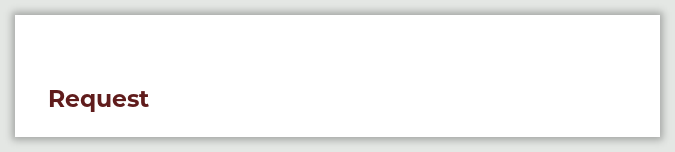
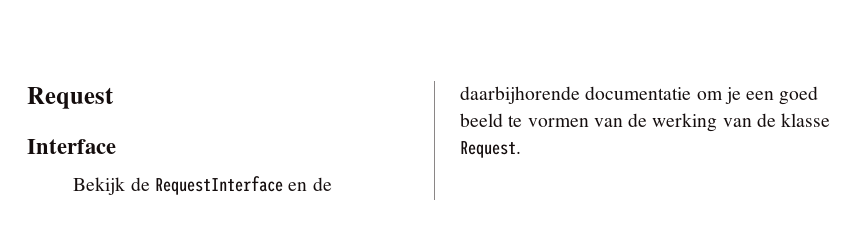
+ Interface
+ Bekijk de RequestInterface en de daarbijhorende documentatie om je een goed beeld te vormen van de werking van de klasse Request.

